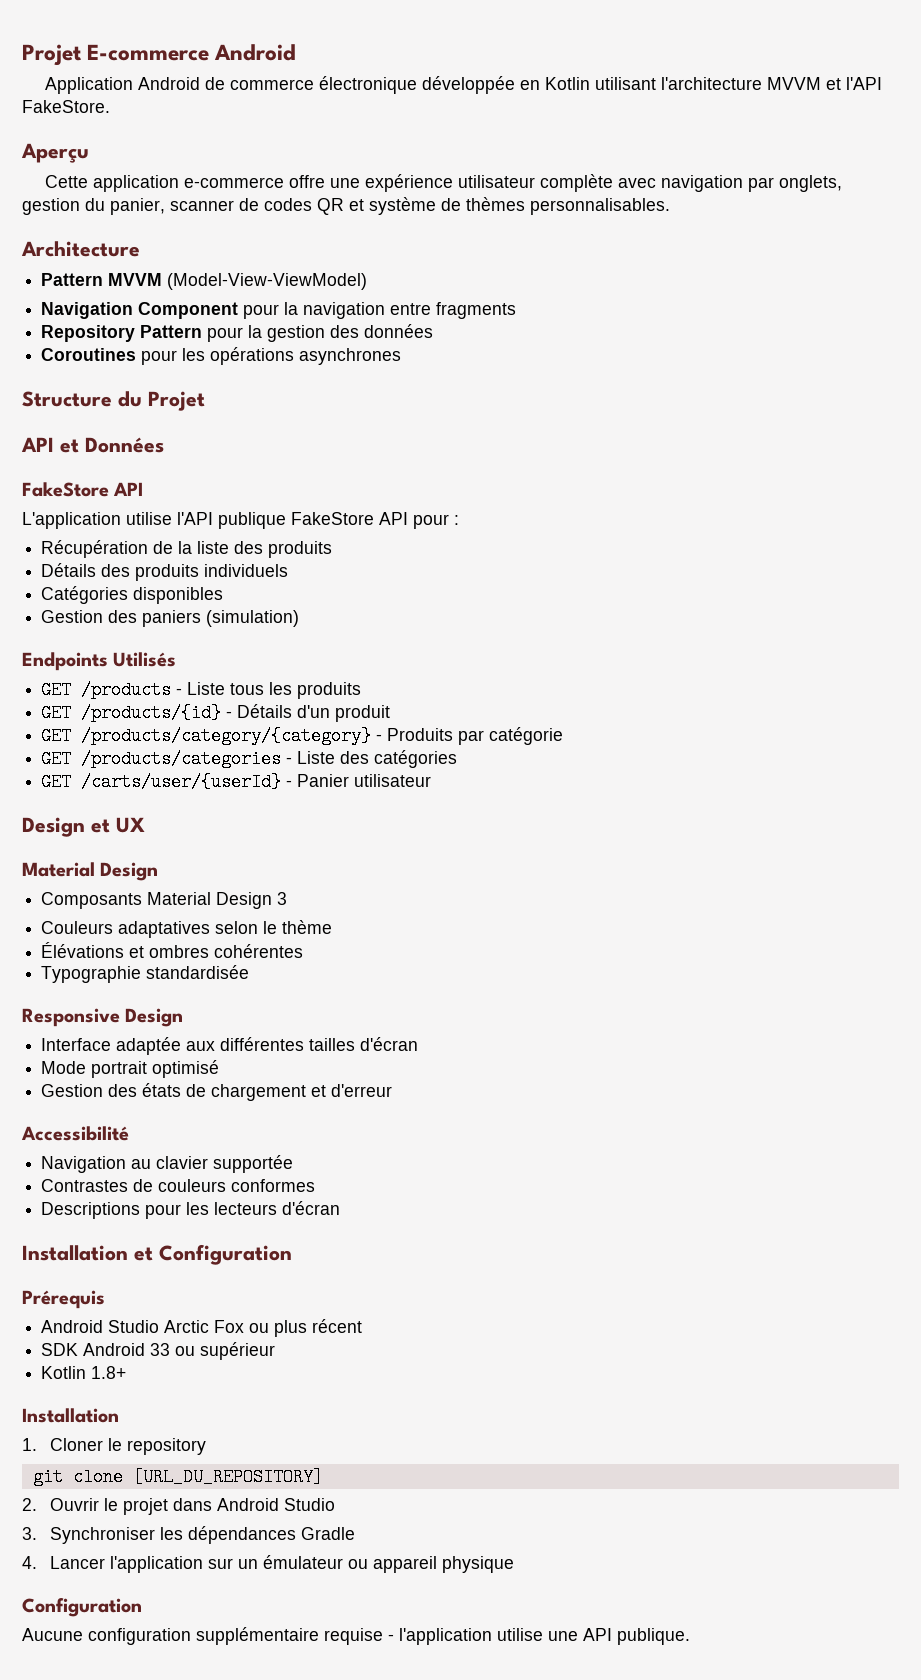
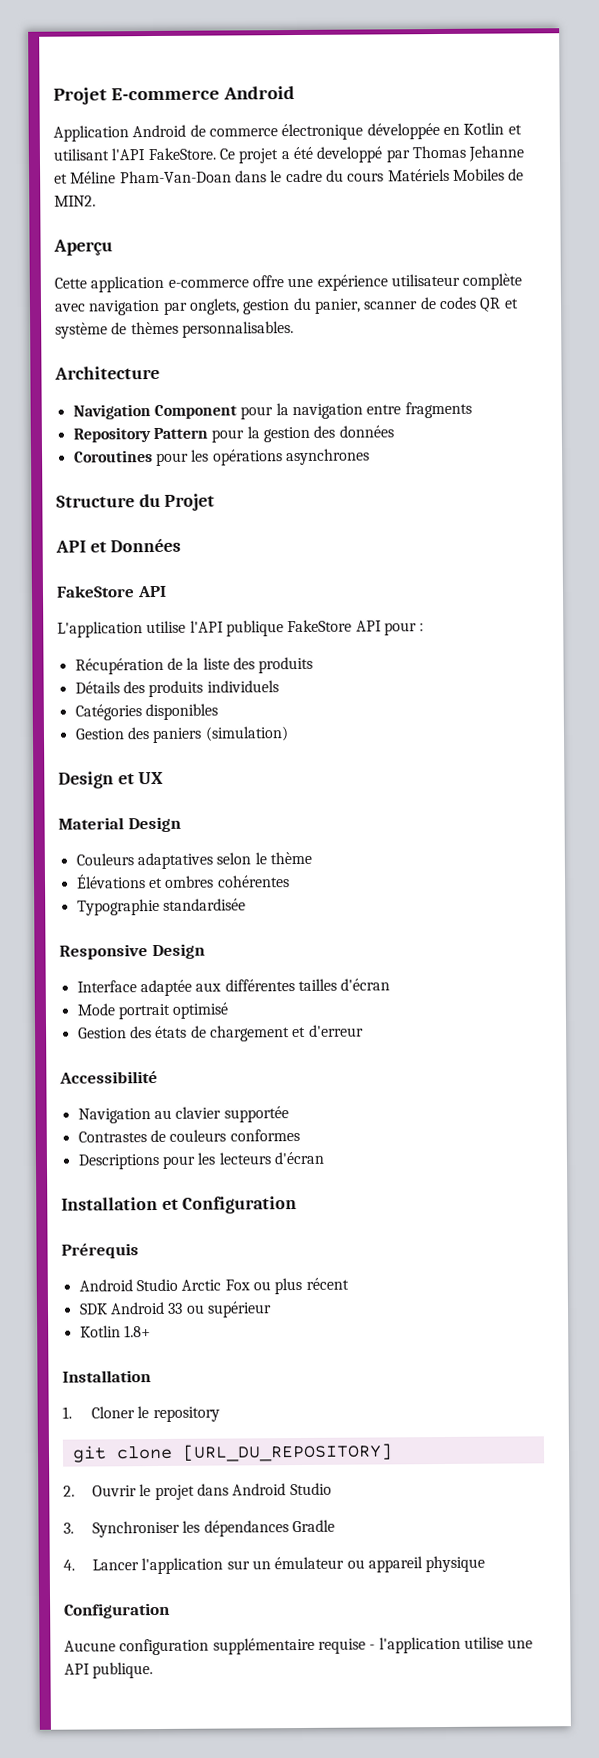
- Application Android de commerce électronique développée en Kotlin utilisant l'architecture MVVM et l'API FakeStore.
+ Application Android de commerce électronique développée en Kotlin et utilisant l'API FakeStore. Ce projet a été developpé par Thomas Jehanne et Méline Pham-Van-Doan dans le cadre du cours Matériels Mobiles de MIN2.
- Pattern MVVM (Model-View-ViewModel)
- Endpoints Utilisés
- GET /products - Liste tous les produits
- GET /products/{id} - Détails d'un produit
- GET /products/category/{category} - Produits par catégorie
- GET /products/categories - Liste des catégories
- GET /carts/user/{userId} - Panier utilisateur
- Composants Material Design 3

